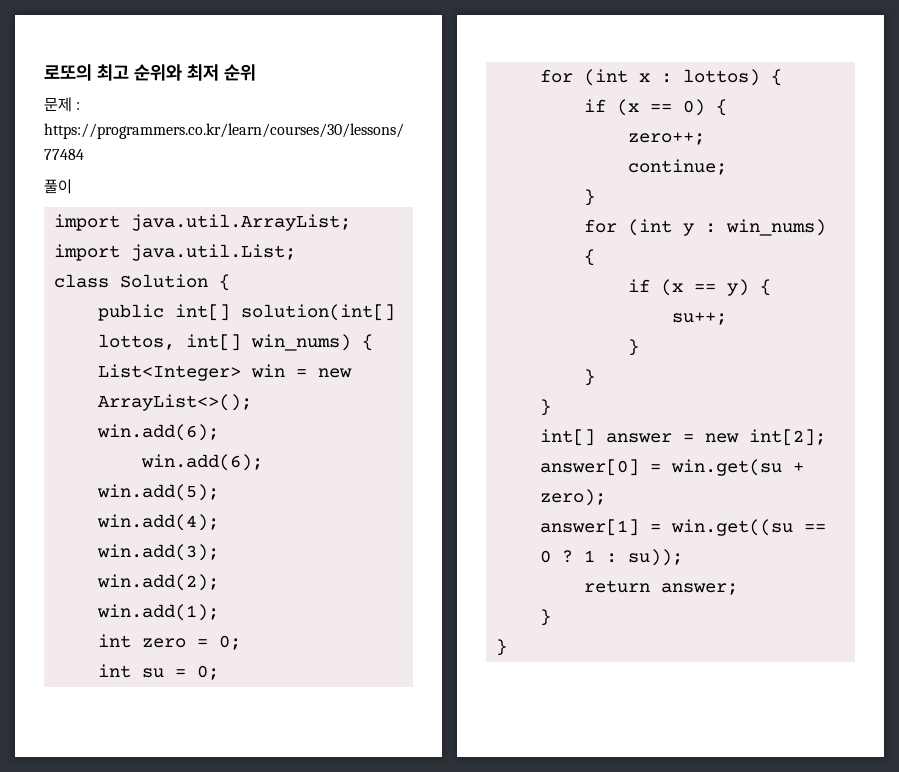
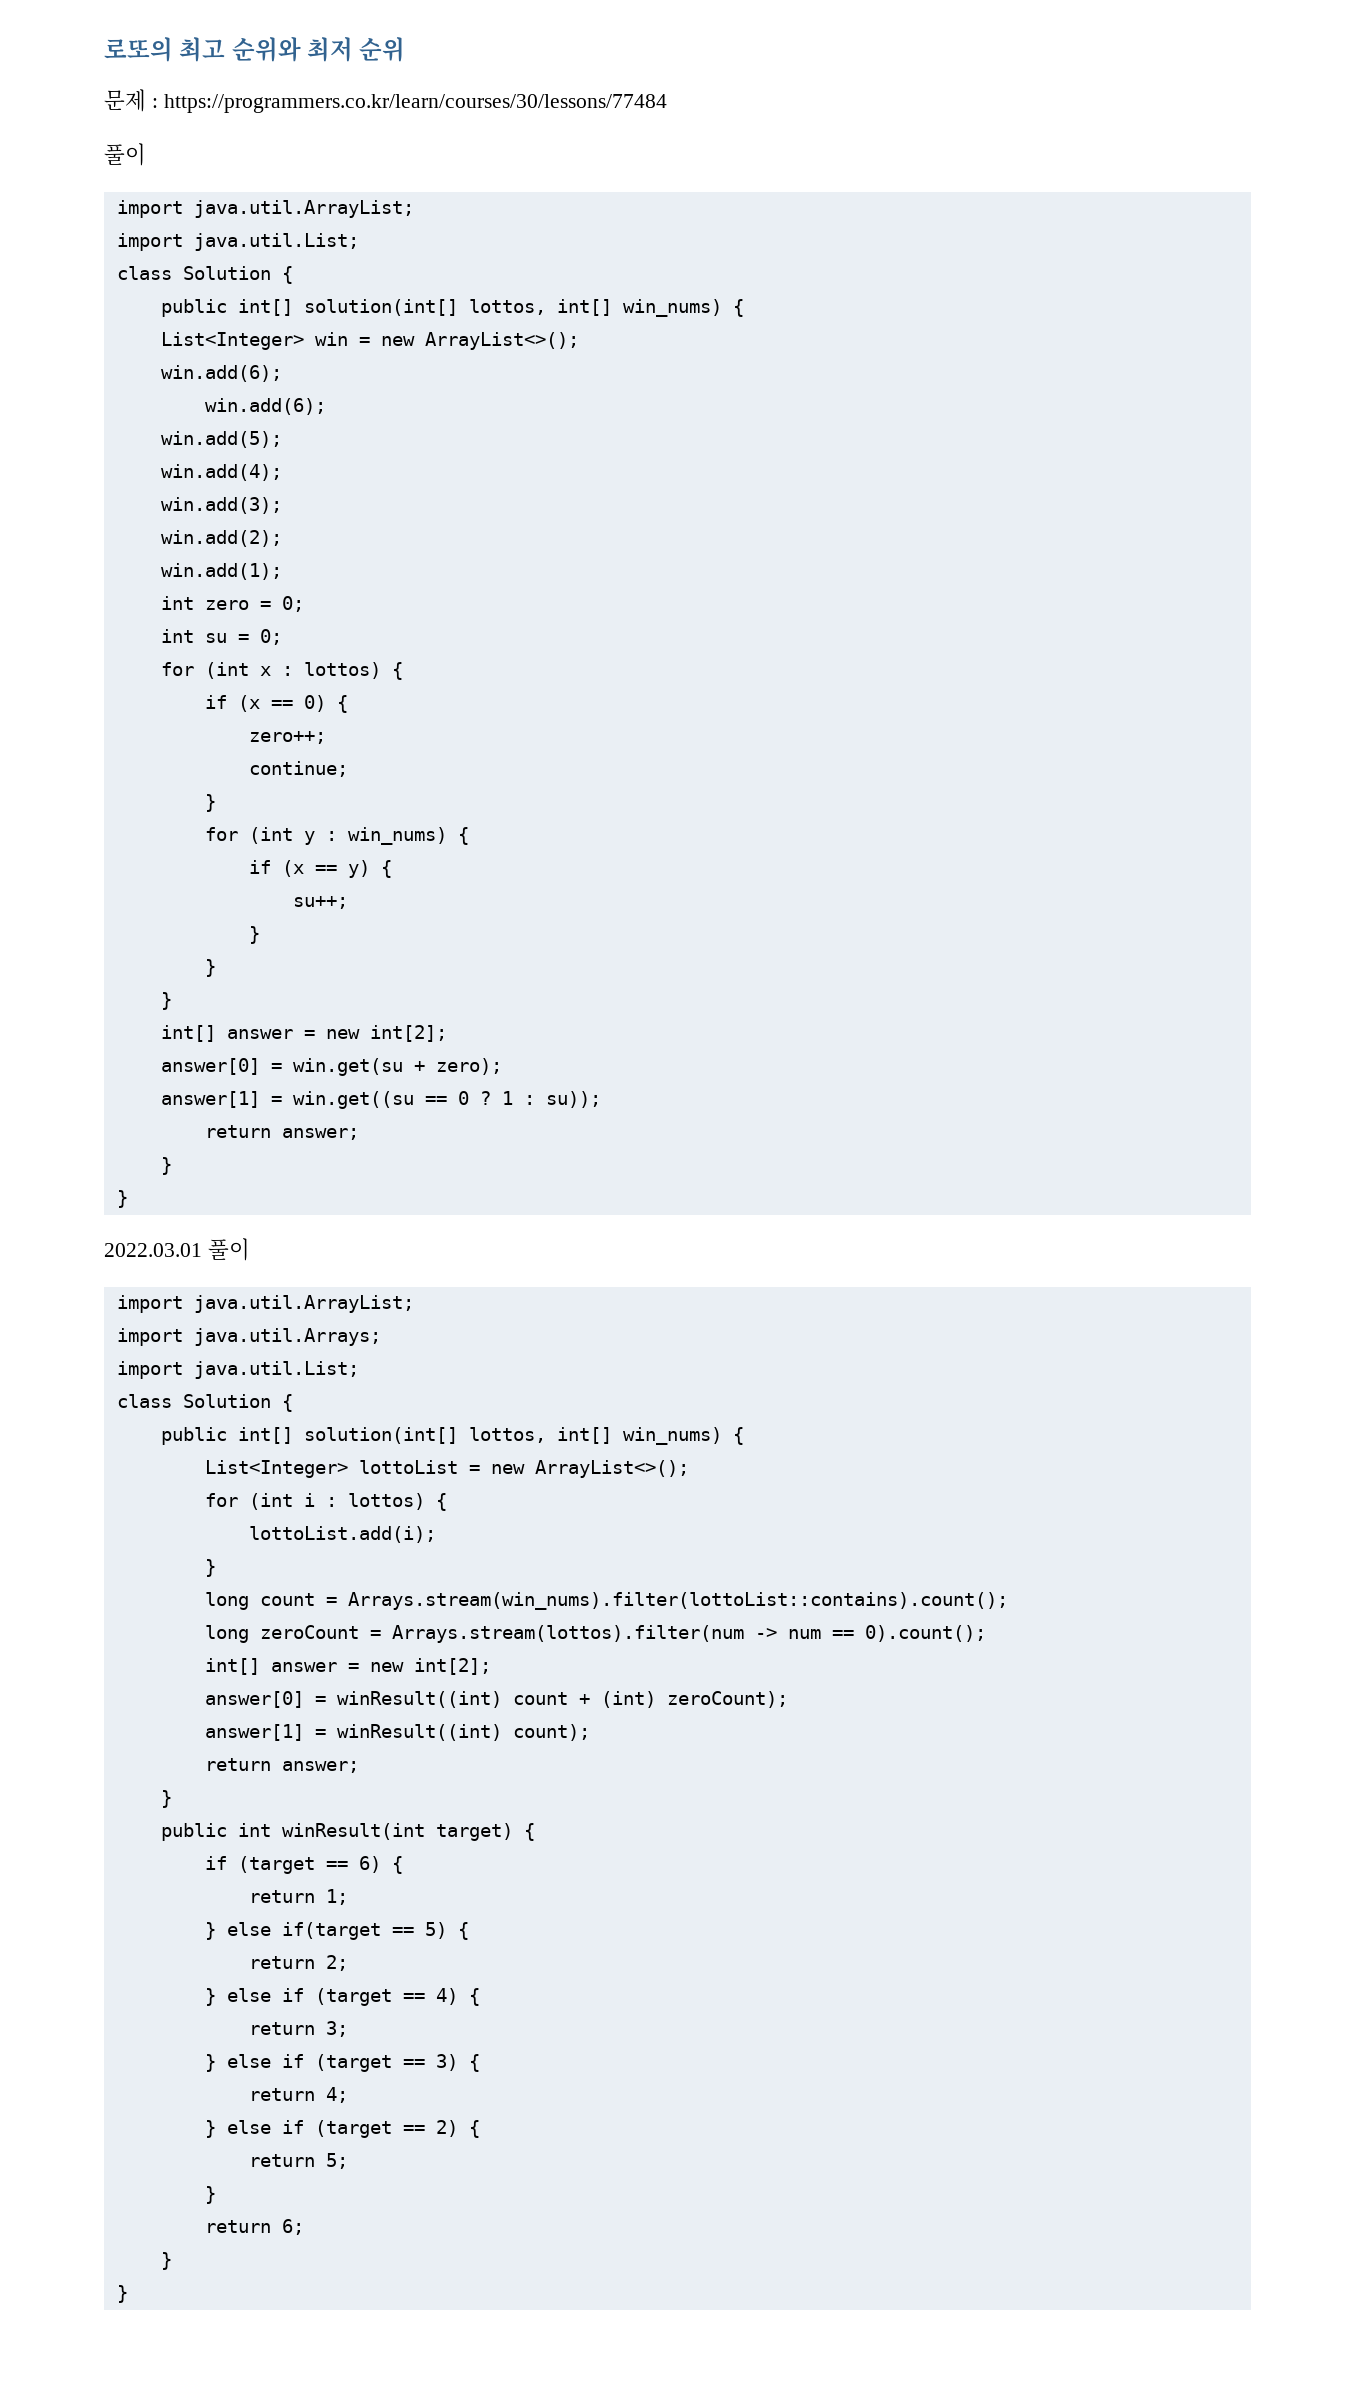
+ 2022.03.01 풀이
+ import java.util.ArrayList;
+ import java.util.Arrays;
+ import java.util.List;
+ class Solution {
+ public int[] solution(int[] lottos, int[] win_nums) {
+ List<Integer> lottoList = new ArrayList<>();
+ for (int i : lottos) {
+ lottoList.add(i);
+ }
+ long count = Arrays.stream(win_nums).filter(lottoList::contains).count();
+ long zeroCount = Arrays.stream(lottos).filter(num -> num == 0).count();
+ int[] answer = new int[2];
+ answer[0] = winResult((int) count + (int) zeroCount);
+ answer[1] = winResult((int) count);
+ return answer;
+ }
+ public int winResult(int target) {
+ if (target == 6) {
+ return 1;
+ } else if(target == 5) {
+ return 2;
+ } else if (target == 4) {
+ return 3;
+ } else if (target == 3) {
+ return 4;
+ } else if (target == 2) {
+ return 5;
+ }
+ return 6;
+ }
+ }

